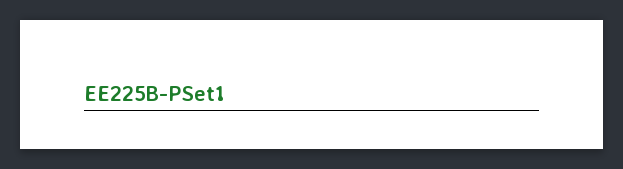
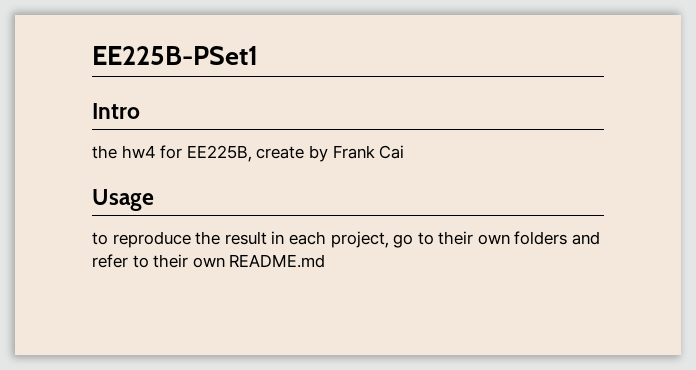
+ Intro
+ the hw4 for EE225B, create by Frank Cai
+ Usage
+ to reproduce the result in each project, go to their own folders and refer to their own README.md

